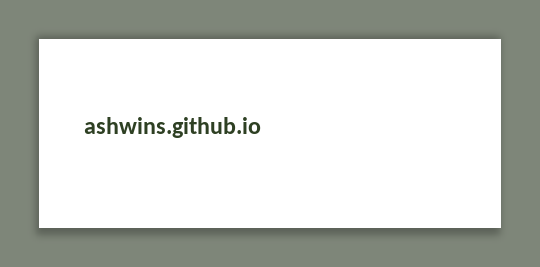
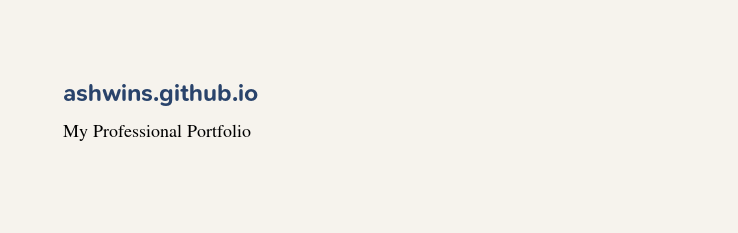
+ My Professional Portfolio

